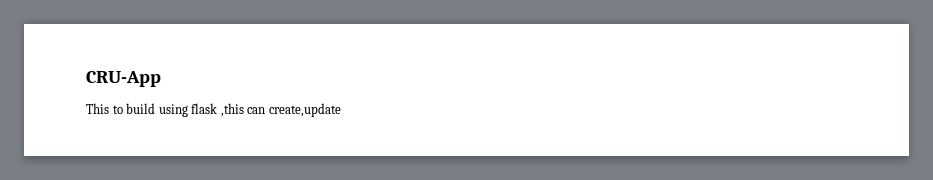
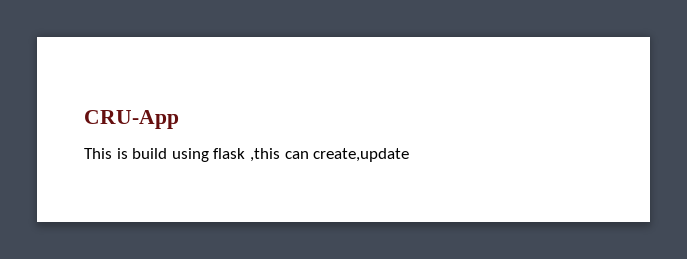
- This to build using flask ,this can create,update
+ This is build using flask ,this can create,update

